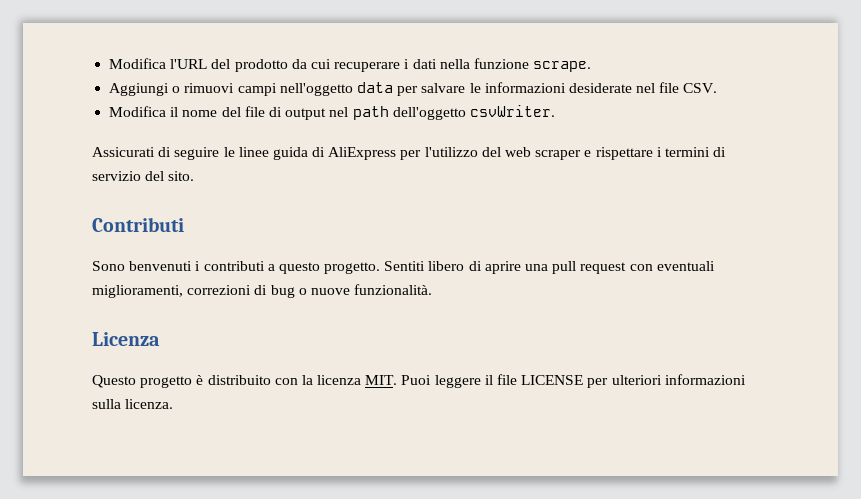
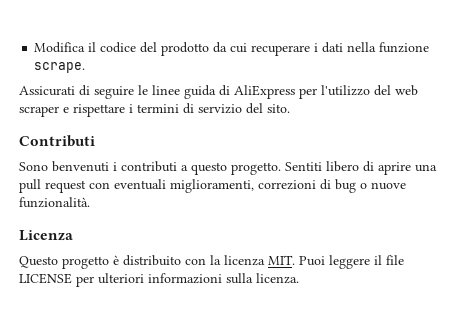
- Modifica l'URL del prodotto da cui recuperare i dati nella funzione scrape.
+ Modifica il codice del prodotto da cui recuperare i dati nella funzione scrape.
- Aggiungi o rimuovi campi nell'oggetto data per salvare le informazioni desiderate nel file CSV.
- Modifica il nome del file di output nel path dell'oggetto csvWriter.

